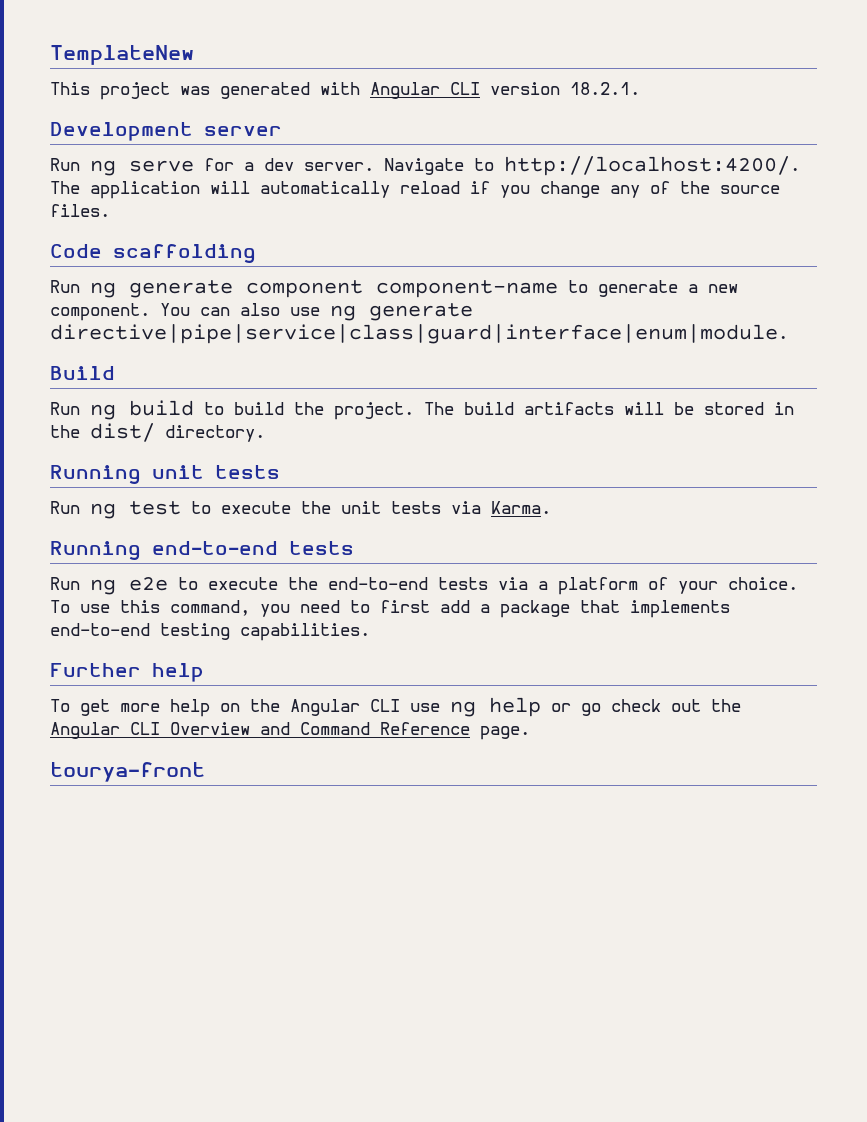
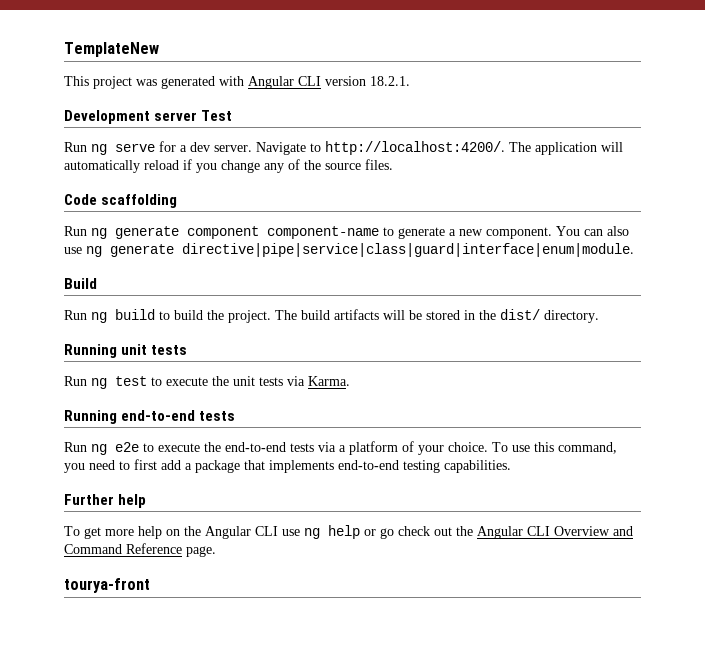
- Development server
+ Development server Test

